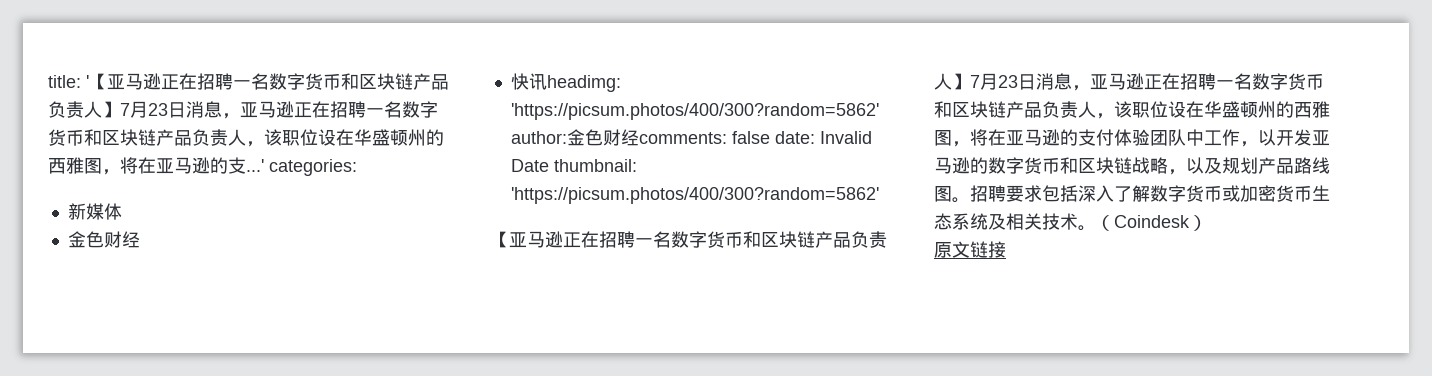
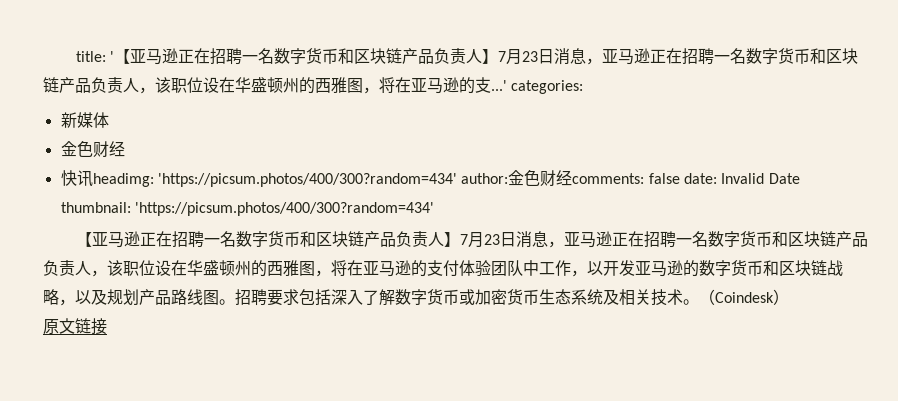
- 快讯headimg: 'https://picsum.photos/400/300?random=5862' author:金色财经comments: false date: Invalid Date thumbnail: 'https://picsum.photos/400/300?random=5862'
+ 快讯headimg: 'https://picsum.photos/400/300?random=434' author:金色财经comments: false date: Invalid Date thumbnail: 'https://picsum.photos/400/300?random=434'

